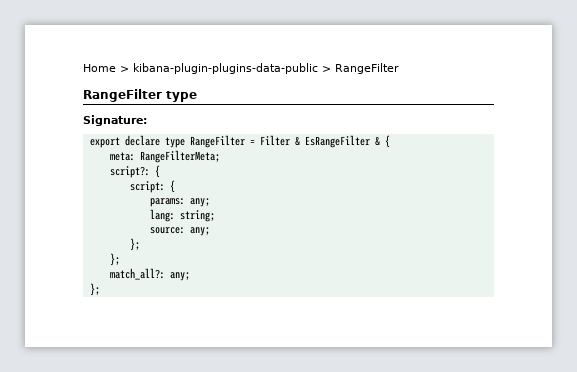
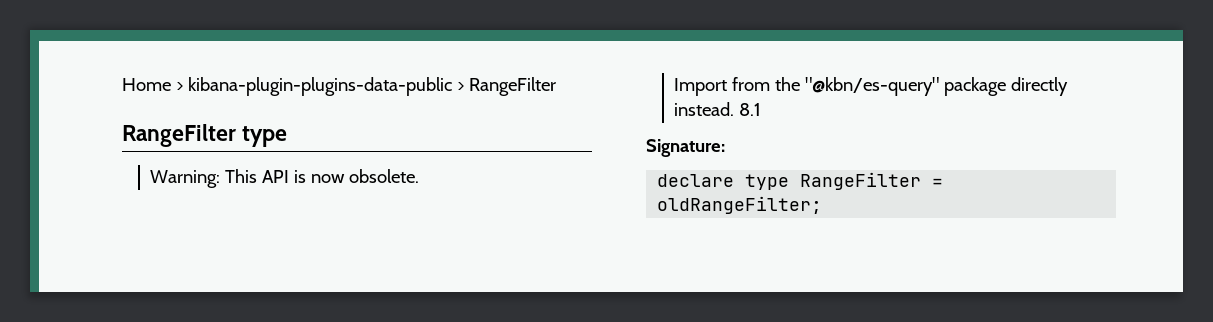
+ Warning: This API is now obsolete.
+ Import from the "@kbn/es-query" package directly instead. 8.1
- export declare type RangeFilter = Filter & EsRangeFilter & {
- meta: RangeFilterMeta;
- script?: {
- script: {
- params: any;
- lang: string;
- source: any;
- };
- };
- match_all?: any;
- };
+ declare type RangeFilter = oldRangeFilter;

